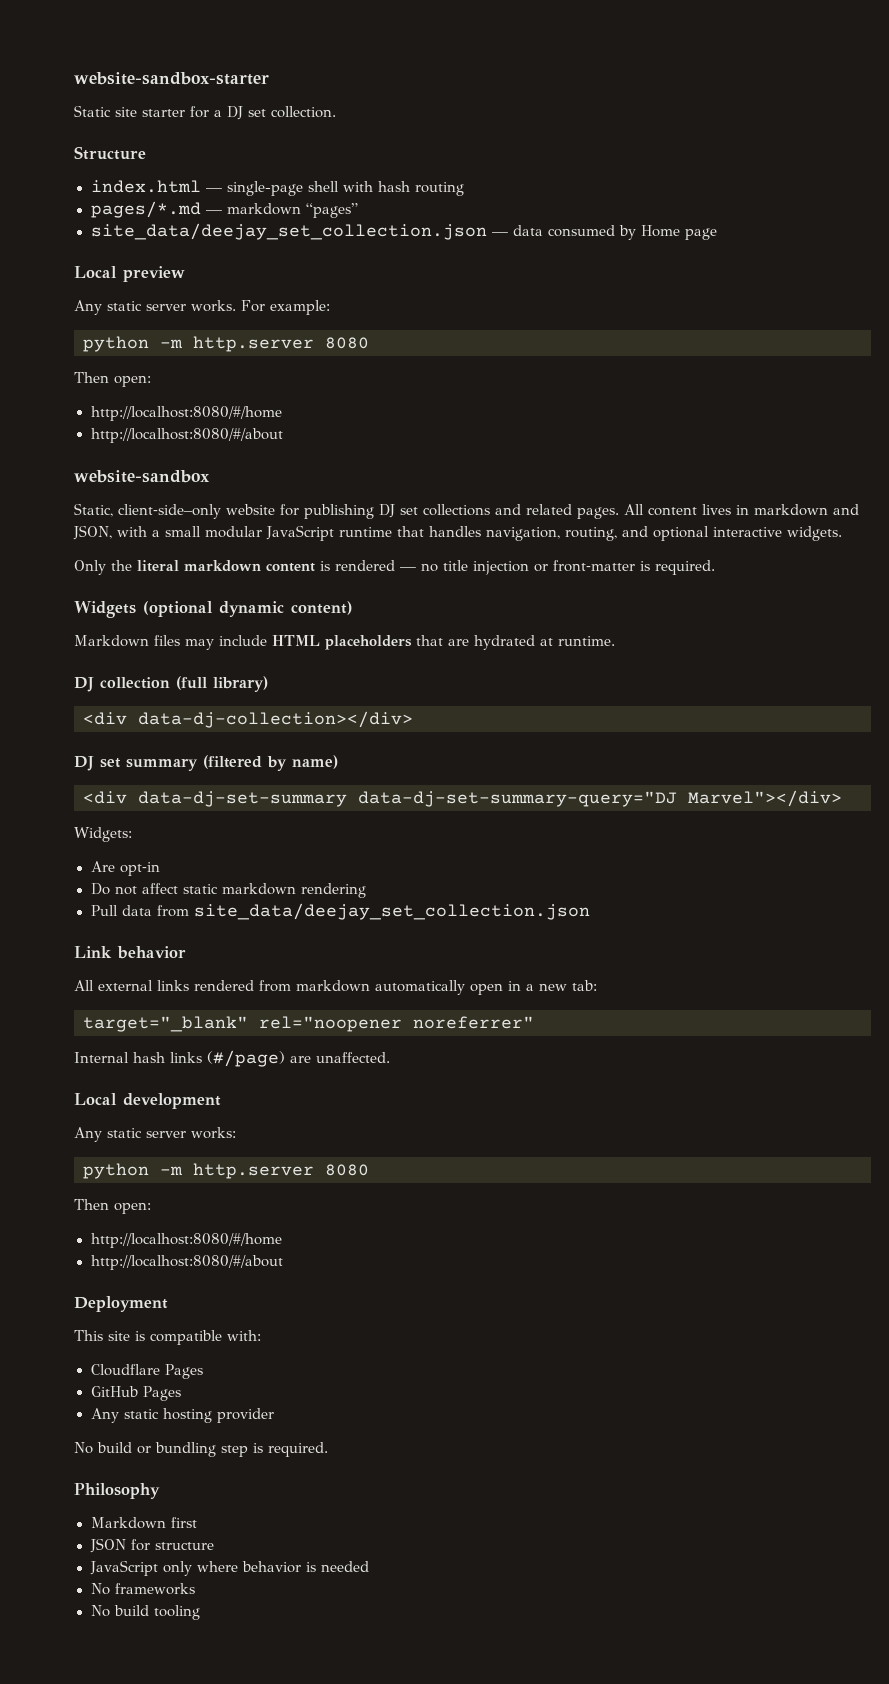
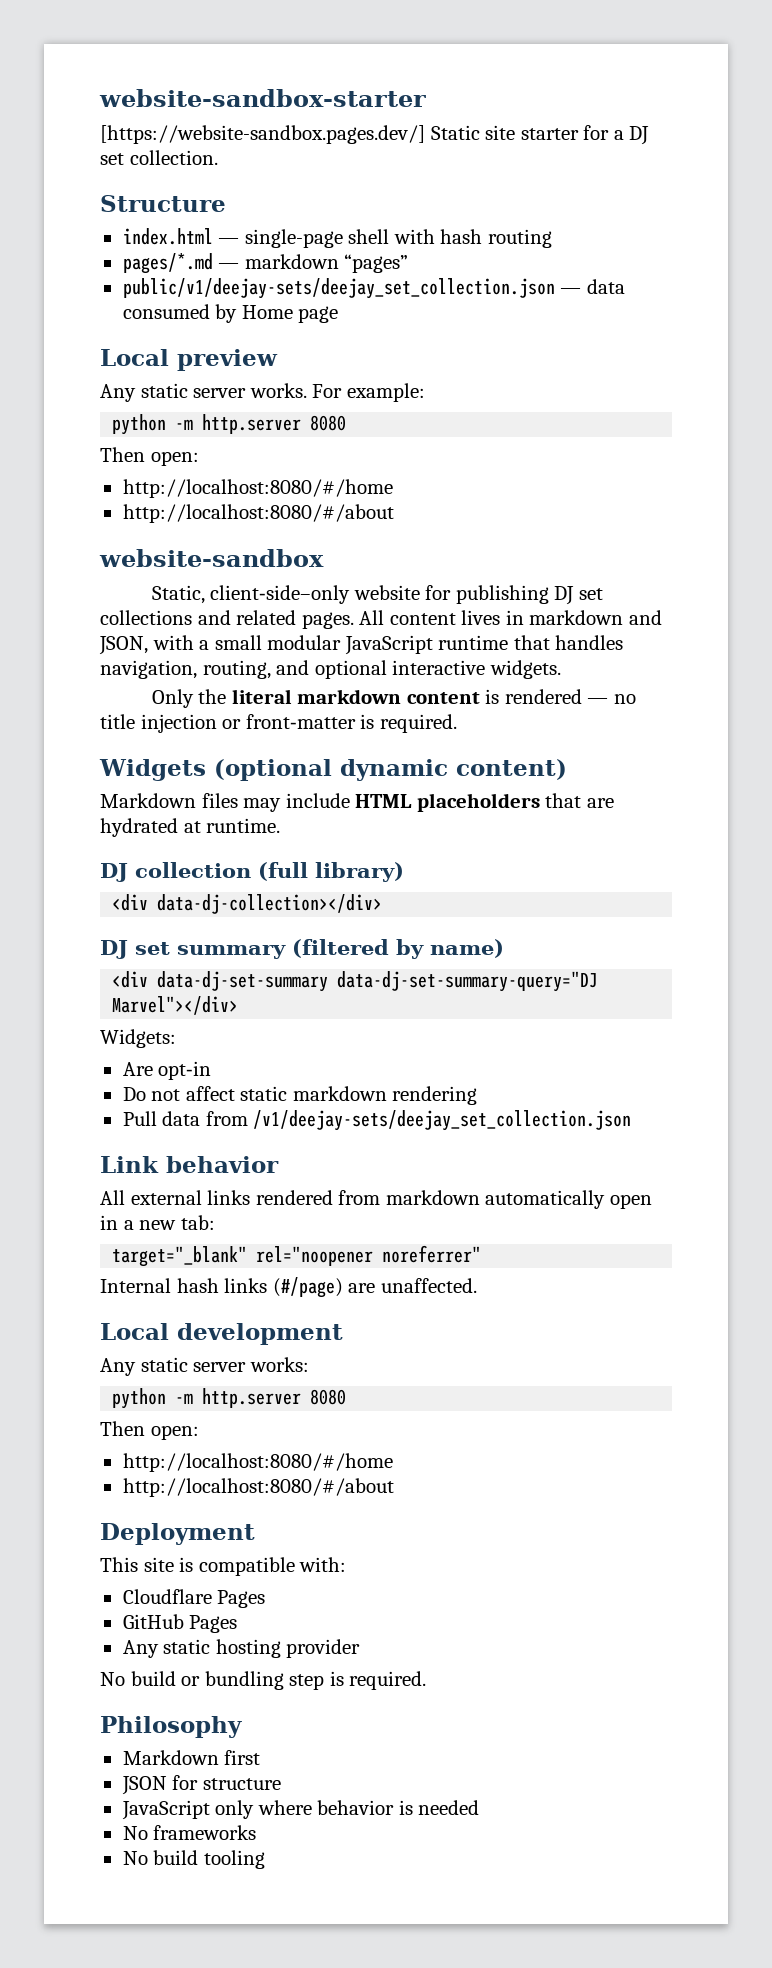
- Static site starter for a DJ set collection.
+ [https://website-sandbox.pages.dev/] Static site starter for a DJ set collection.
- site_data/deejay_set_collection.json — data consumed by Home page
+ public/v1/deejay-sets/deejay_set_collection.json — data consumed by Home page
- Pull data from site_data/deejay_set_collection.json
+ Pull data from /v1/deejay-sets/deejay_set_collection.json

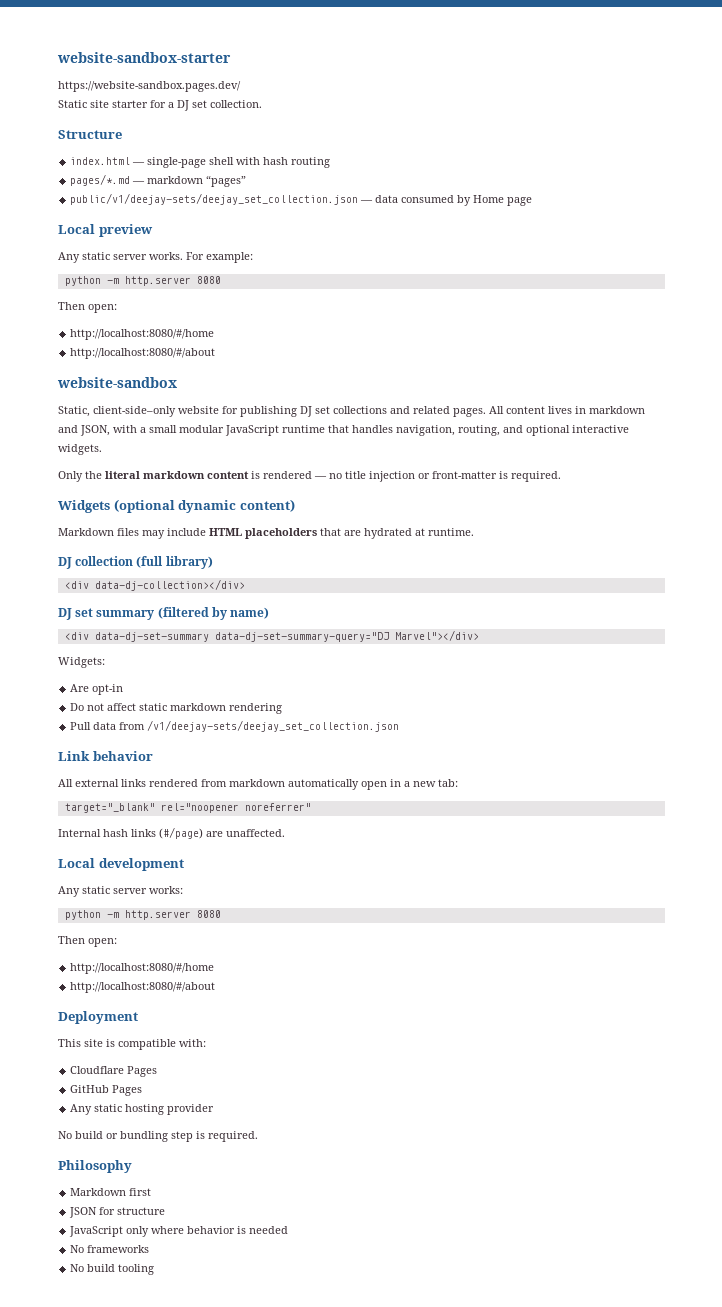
- [https://website-sandbox.pages.dev/] Static site starter for a DJ set collection.
+ https://website-sandbox.pages.dev/
+ Static site starter for a DJ set collection.

